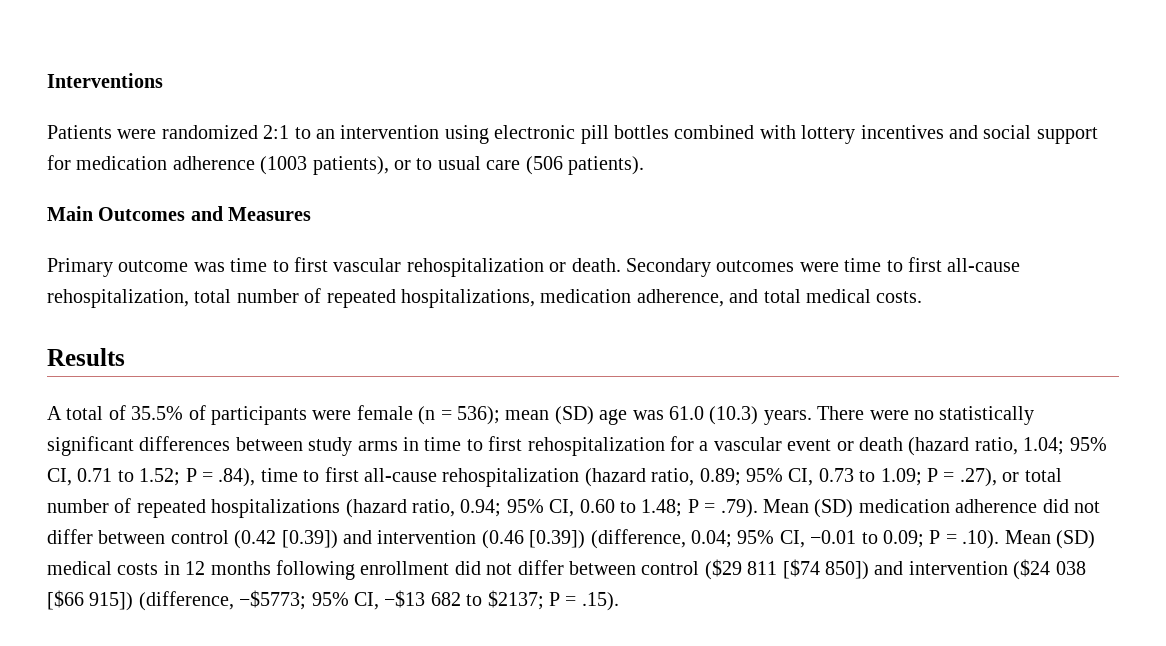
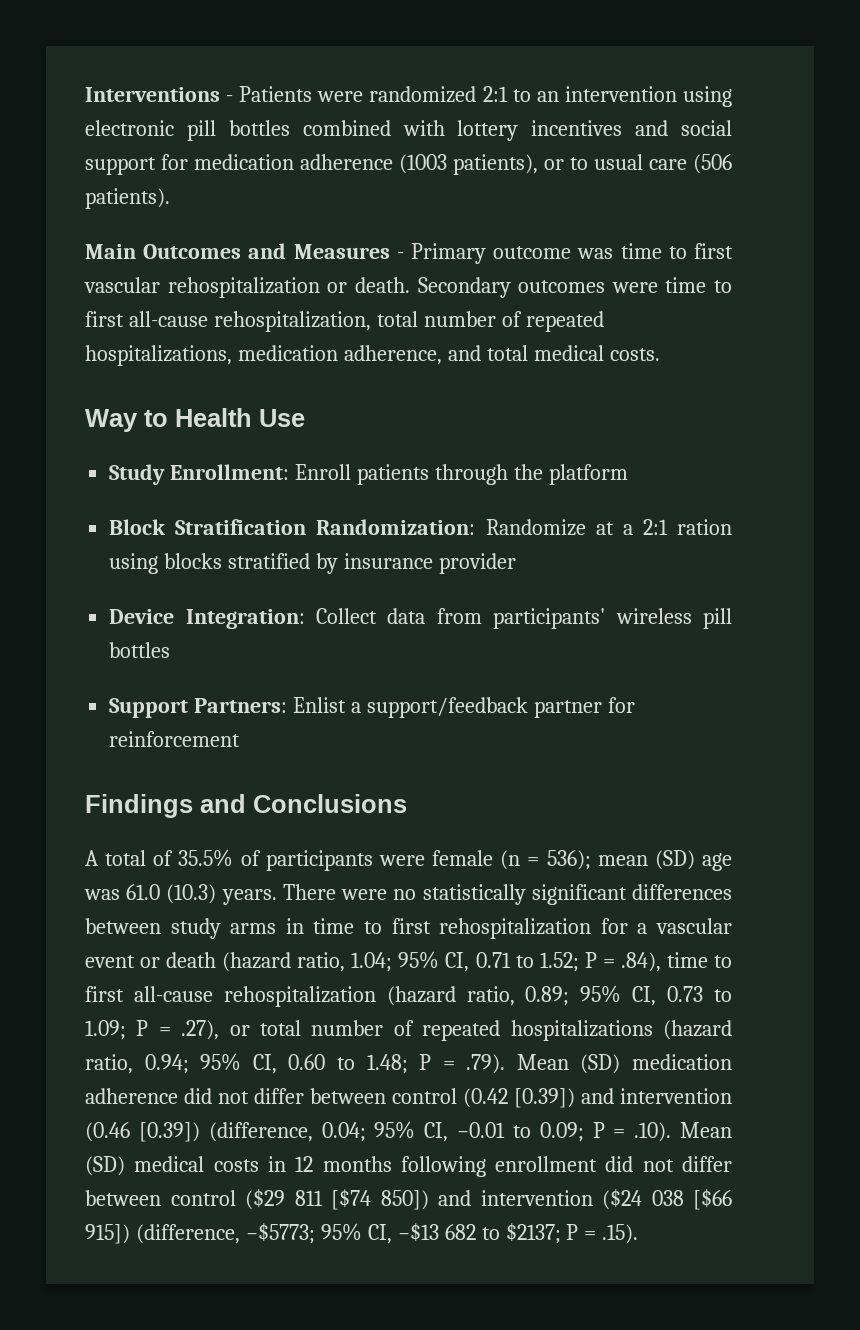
- Interventions
- Patients were randomized 2:1 to an intervention using electronic pill bottles combined with lottery incentives and social support for medication adherence (1003 patients), or to usual care (506 patients).
+ Interventions - Patients were randomized 2:1 to an intervention using electronic pill bottles combined with lottery incentives and social support for medication adherence (1003 patients), or to usual care (506 patients).
- Main Outcomes and Measures
- Primary outcome was time to first vascular rehospitalization or death.
+ Main Outcomes and Measures - Primary outcome was time to first vascular rehospitalization or death.
- Results
+ Way to Health Use
+ Study Enrollment: Enroll patients through the platform
+ Block Stratification Randomization: Randomize at a 2:1 ration using blocks stratified by insurance provider
+ Device Integration: Collect data from participants' wireless pill bottles
+ Support Partners: Enlist a support/feedback partner for reinforcement
+ Findings and Conclusions

